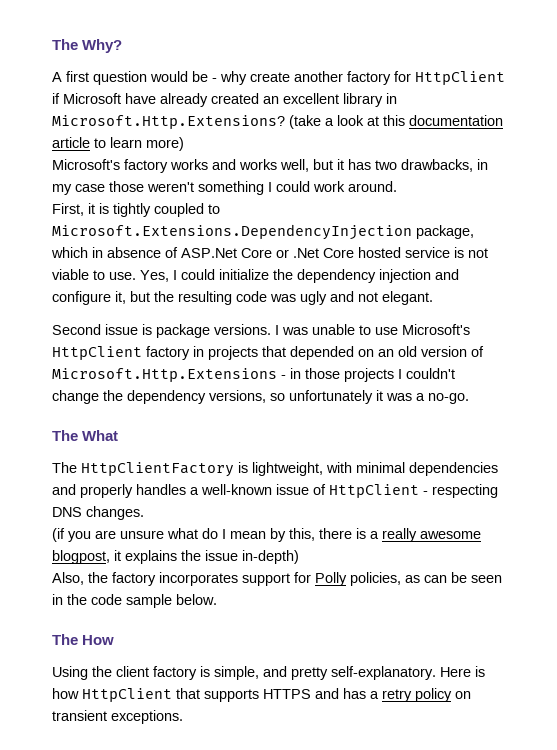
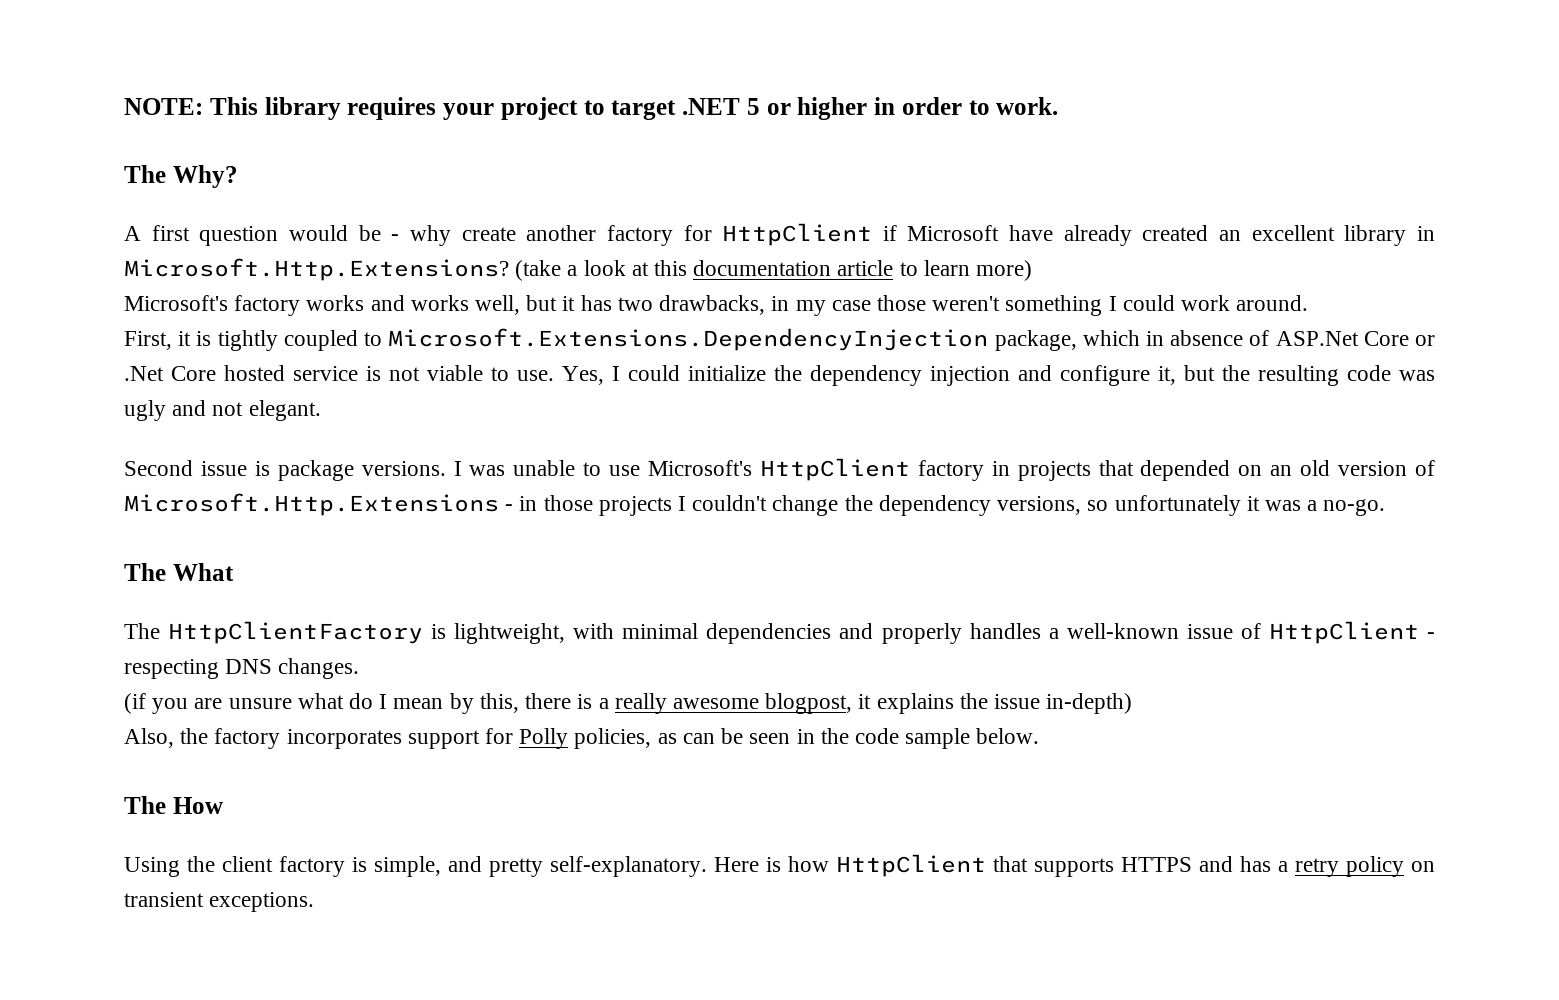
+ NOTE: This library requires your project to target .NET 5 or higher in order to work.

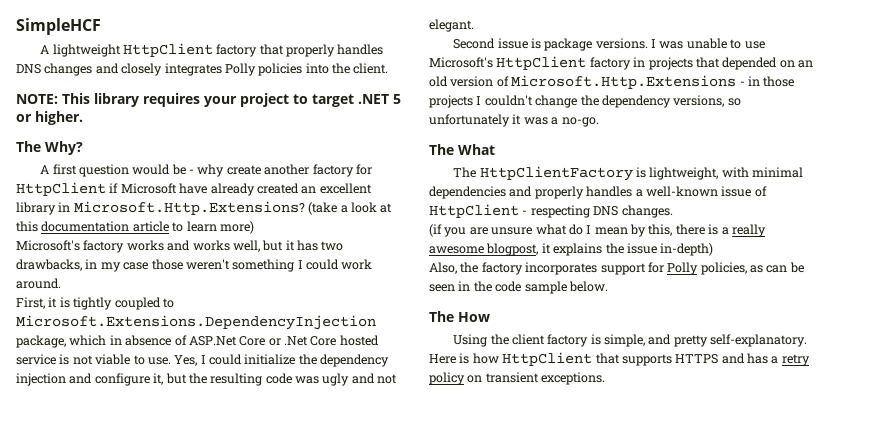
+ SimpleHCF
+ A lightweight HttpClient factory that properly handles DNS changes and closely integrates Polly policies into the client.
- NOTE: This library requires your project to target .NET 5 or higher in order to work.
+ NOTE: This library requires your project to target .NET 5 or higher.

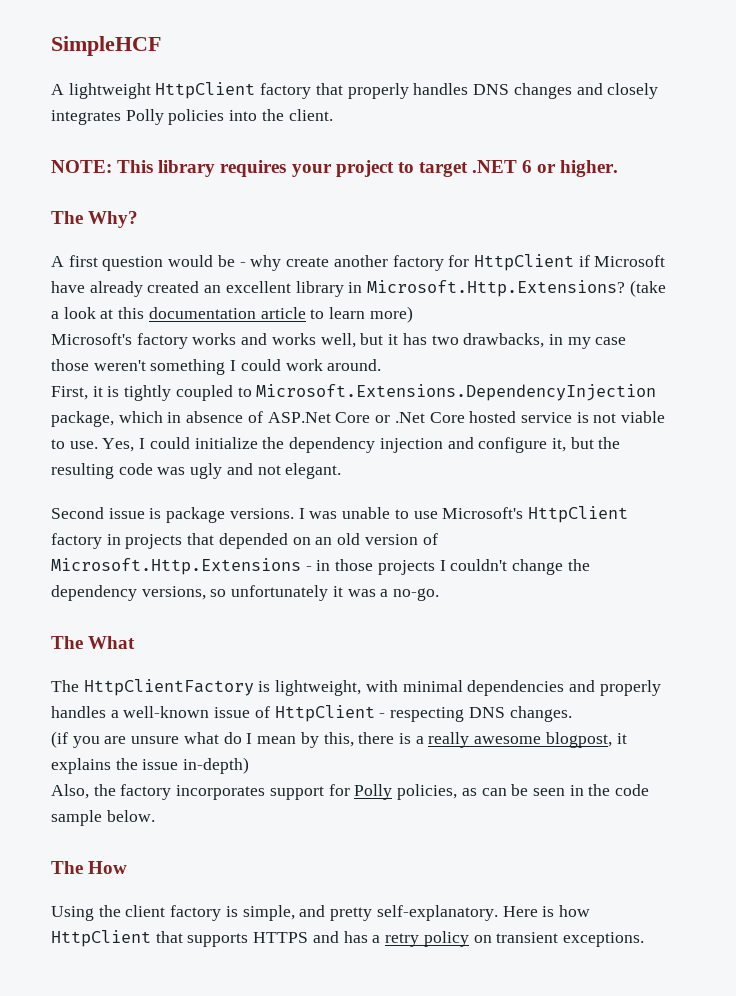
- NOTE: This library requires your project to target .NET 5 or higher.
+ NOTE: This library requires your project to target .NET 6 or higher.

